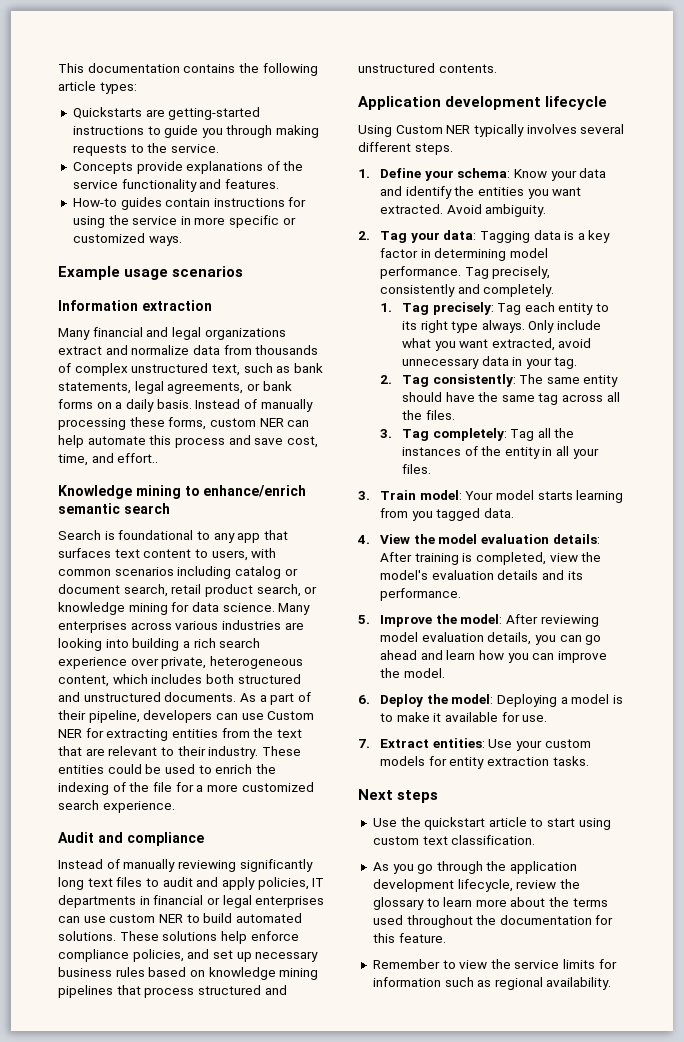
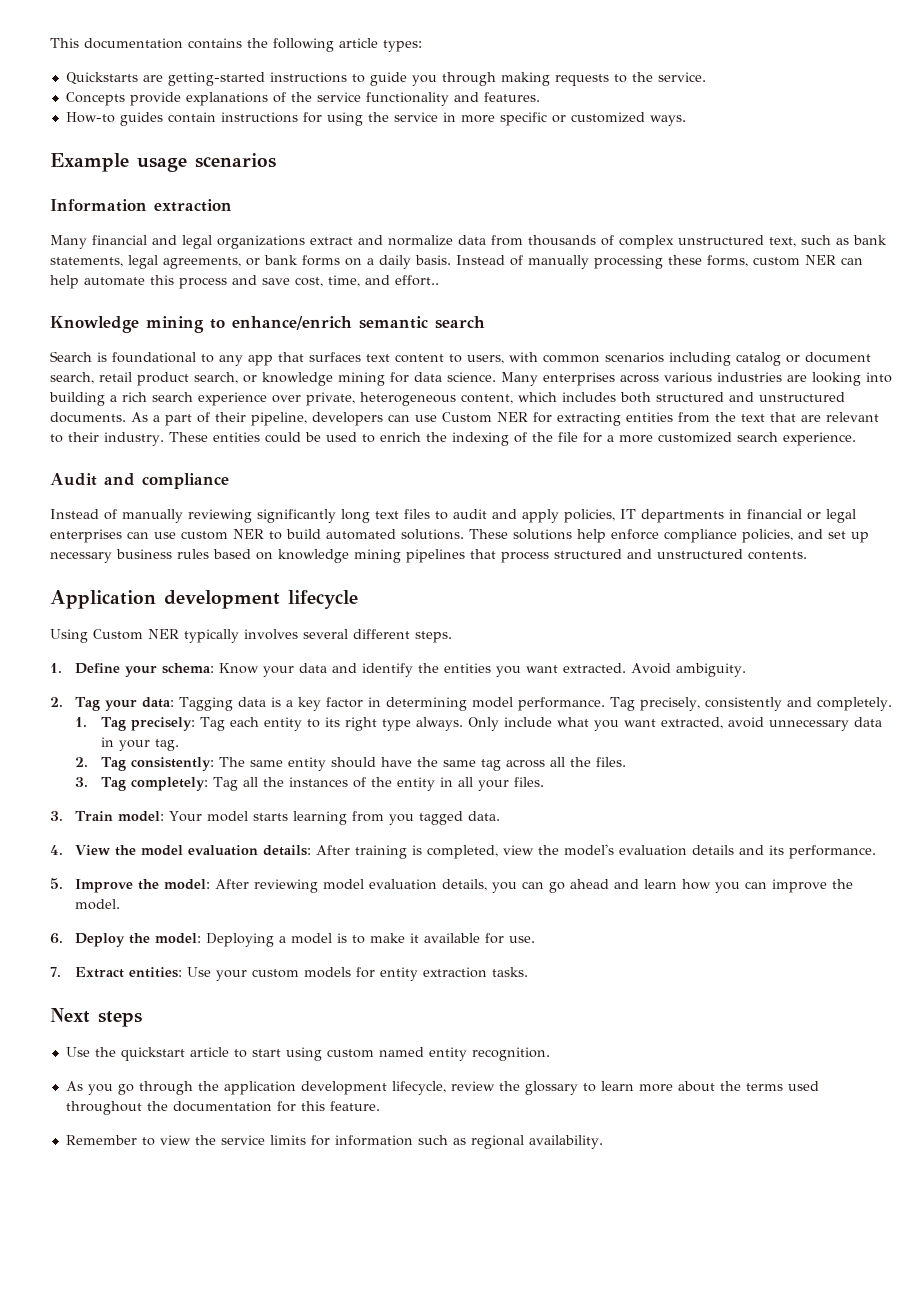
- Use the quickstart article to start using custom text classification.
+ Use the quickstart article to start using custom named entity recognition.

